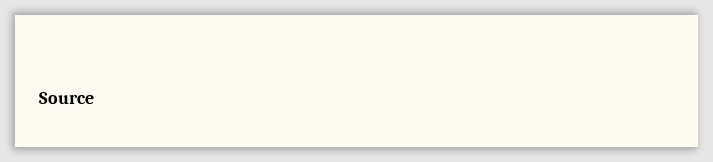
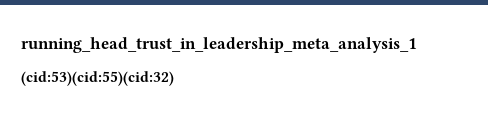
- Source
+ running_head_trust_in_leadership_meta_analysis_1
+ (cid:53)(cid:55)(cid:32)

